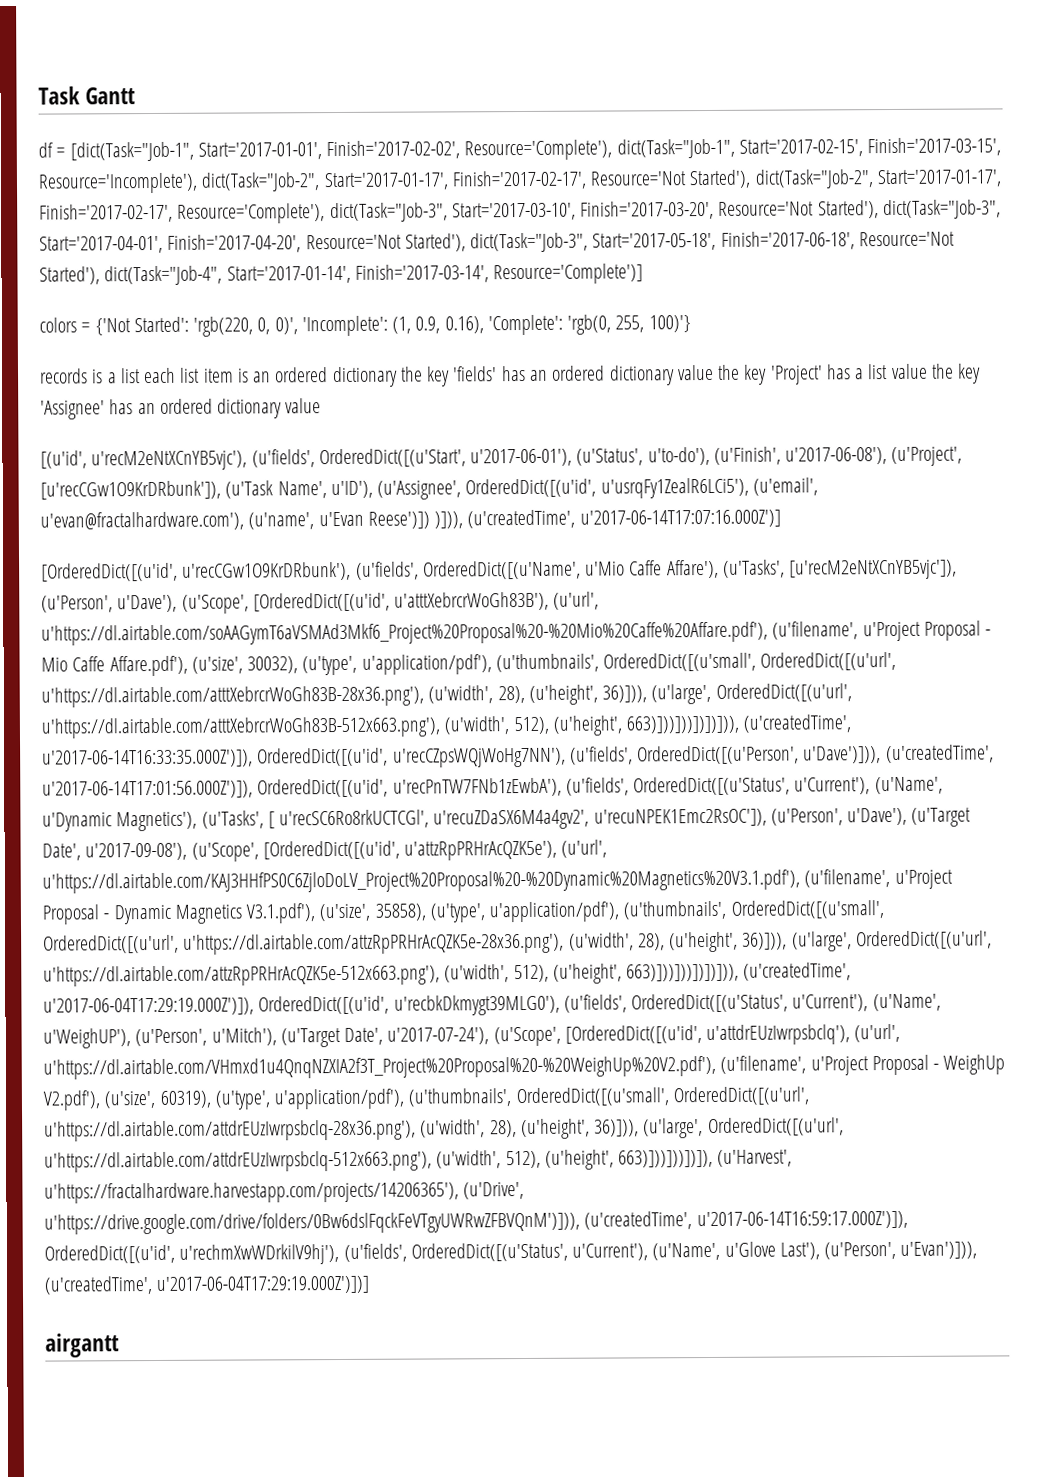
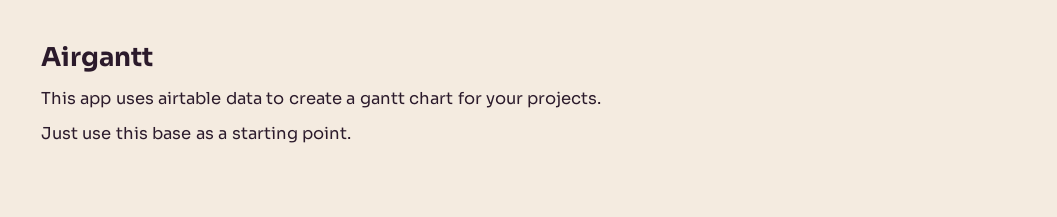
- Task Gantt
- df = [dict(Task="Job-1", Start='2017-01-01', Finish='2017-02-02', Resource='Complete'), dict(Task="Job-1", Start='2017-02-15', Finish='2017-03-15', Resource='Incomplete'), dict(Task="Job-2", Start='2017-01-17', Finish='2017-02-17', Resource='Not Started'), dict(Task="Job-2", Start='2017-01-17', Finish='2017-02-17', Resource='Complete'), dict(Task="Job-3", Start='2017-03-10', Finish='2017-03-20', Resource='Not Started'), dict(Task="Job-3", Start='2017-04-01', Finish='2017-04-20', Resource='Not Started'), dict(Task="Job-3", Start='2017-05-18', Finish='2017-06-18', Resource='Not Started'), dict(Task="Job-4", Start='2017-01-14', Finish='2017-03-14', Resource='Complete')]
- colors = {'Not Started': 'rgb(220, 0, 0)', 'Incomplete': (1, 0.9, 0.16), 'Complete': 'rgb(0, 255, 100)'}
- records is a list each list item is an ordered dictionary the key 'fields' has an ordered dictionary value the key 'Project' has a list value the key 'Assignee' has an ordered dictionary value
- [(u'id', u'recM2eNtXCnYB5vjc'), (u'fields', OrderedDict([(u'Start', u'2017-06-01'), (u'Status', u'to-do'), (u'Finish', u'2017-06-08'), (u'Project', [u'recCGw1O9KrDRbunk']), (u'Task Name', u'ID'), (u'Assignee', OrderedDict([(u'id', u'usrqFy1ZealR6LCi5'), (u'email', u'evan@fractalhardware.com'), (u'name', u'Evan Reese')]) )])), (u'createdTime', u'2017-06-14T17:07:16.000Z')]
- [OrderedDict([(u'id', u'recCGw1O9KrDRbunk'), (u'fields', OrderedDict([(u'Name', u'Mio Caffe Affare'), (u'Tasks', [u'recM2eNtXCnYB5vjc']), (u'Person', u'Dave'), (u'Scope', [OrderedDict([(u'id', u'atttXebrcrWoGh83B'), (u'url', u'https://dl.airtable.com/soAAGymT6aVSMAd3Mkf6_Project%20Proposal%20-%20Mio%20Caffe%20Affare.pdf'), (u'filename', u'Project Proposal - Mio Caffe Affare.pdf'), (u'size', 30032), (u'type', u'application/pdf'), (u'thumbnails', OrderedDict([(u'small', OrderedDict([(u'url', u'https://dl.airtable.com/atttXebrcrWoGh83B-28x36.png'), (u'width', 28), (u'height', 36)])), (u'large', OrderedDict([(u'url', u'https://dl.airtable.com/atttXebrcrWoGh83B-512x663.png'), (u'width', 512), (u'height', 663)]))]))])])])), (u'createdTime', u'2017-06-14T16:33:35.000Z')]), OrderedDict([(u'id', u'recCZpsWQjWoHg7NN'), (u'fields', OrderedDict([(u'Person', u'Dave')])), (u'createdTime', u'2017-06-14T17:01:56.000Z')]), OrderedDict([(u'id', u'recPnTW7FNb1zEwbA'), (u'fields', OrderedDict([(u'Status', u'Current'), (u'Name', u'Dynamic Magnetics'), (u'Tasks', [ u'recSC6Ro8rkUCTCGl', u'recuZDaSX6M4a4gv2', u'recuNPEK1Emc2RsOC']), (u'Person', u'Dave'), (u'Target Date', u'2017-09-08'), (u'Scope', [OrderedDict([(u'id', u'attzRpPRHrAcQZK5e'), (u'url', u'https://dl.airtable.com/KAJ3HHfPS0C6ZjloDoLV_Project%20Proposal%20-%20Dynamic%20Magnetics%20V3.1.pdf'), (u'filename', u'Project Proposal - Dynamic Magnetics V3.1.pdf'), (u'size', 35858), (u'type', u'application/pdf'), (u'thumbnails', OrderedDict([(u'small', OrderedDict([(u'url', u'https://dl.airtable.com/attzRpPRHrAcQZK5e-28x36.png'), (u'width', 28), (u'height', 36)])), (u'large', OrderedDict([(u'url', u'https://dl.airtable.com/attzRpPRHrAcQZK5e-512x663.png'), (u'width', 512), (u'height', 663)]))]))])])])), (u'createdTime', u'2017-06-04T17:29:19.000Z')]), OrderedDict([(u'id', u'recbkDkmygt39MLG0'), (u'fields', OrderedDict([(u'Status', u'Current'), (u'Name', u'WeighUP'), (u'Person', u'Mitch'), (u'Target Date', u'2017-07-24'), (u'Scope', [OrderedDict([(u'id', u'attdrEUzIwrpsbclq'), (u'url', u'https://dl.airtable.com/VHmxd1u4QnqNZXIA2f3T_Project%20Proposal%20-%20WeighUp%20V2.pdf'), (u'filename', u'Project Proposal - WeighUp V2.pdf'), (u'size', 60319), (u'type', u'application/pdf'), (u'thumbnails', OrderedDict([(u'small', OrderedDict([(u'url', u'https://dl.airtable.com/attdrEUzIwrpsbclq-28x36.png'), (u'width', 28), (u'height', 36)])), (u'large', OrderedDict([(u'url', u'https://dl.airtable.com/attdrEUzIwrpsbclq-512x663.png'), (u'width', 512), (u'height', 663)]))]))])]), (u'Harvest', u'https://fractalhardware.harvestapp.com/projects/14206365'), (u'Drive', u'https://drive.google.com/drive/folders/0Bw6dslFqckFeVTgyUWRwZFBVQnM')])), (u'createdTime', u'2017-06-14T16:59:17.000Z')]), OrderedDict([(u'id', u'rechmXwWDrkilV9hj'), (u'fields', OrderedDict([(u'Status', u'Current'), (u'Name', u'Glove Last'), (u'Person', u'Evan')])), (u'createdTime', u'2017-06-04T17:29:19.000Z')])]
- airgantt
+ Airgantt
+ This app uses airtable data to create a gantt chart for your projects.
+ Just use this base as a starting point.

